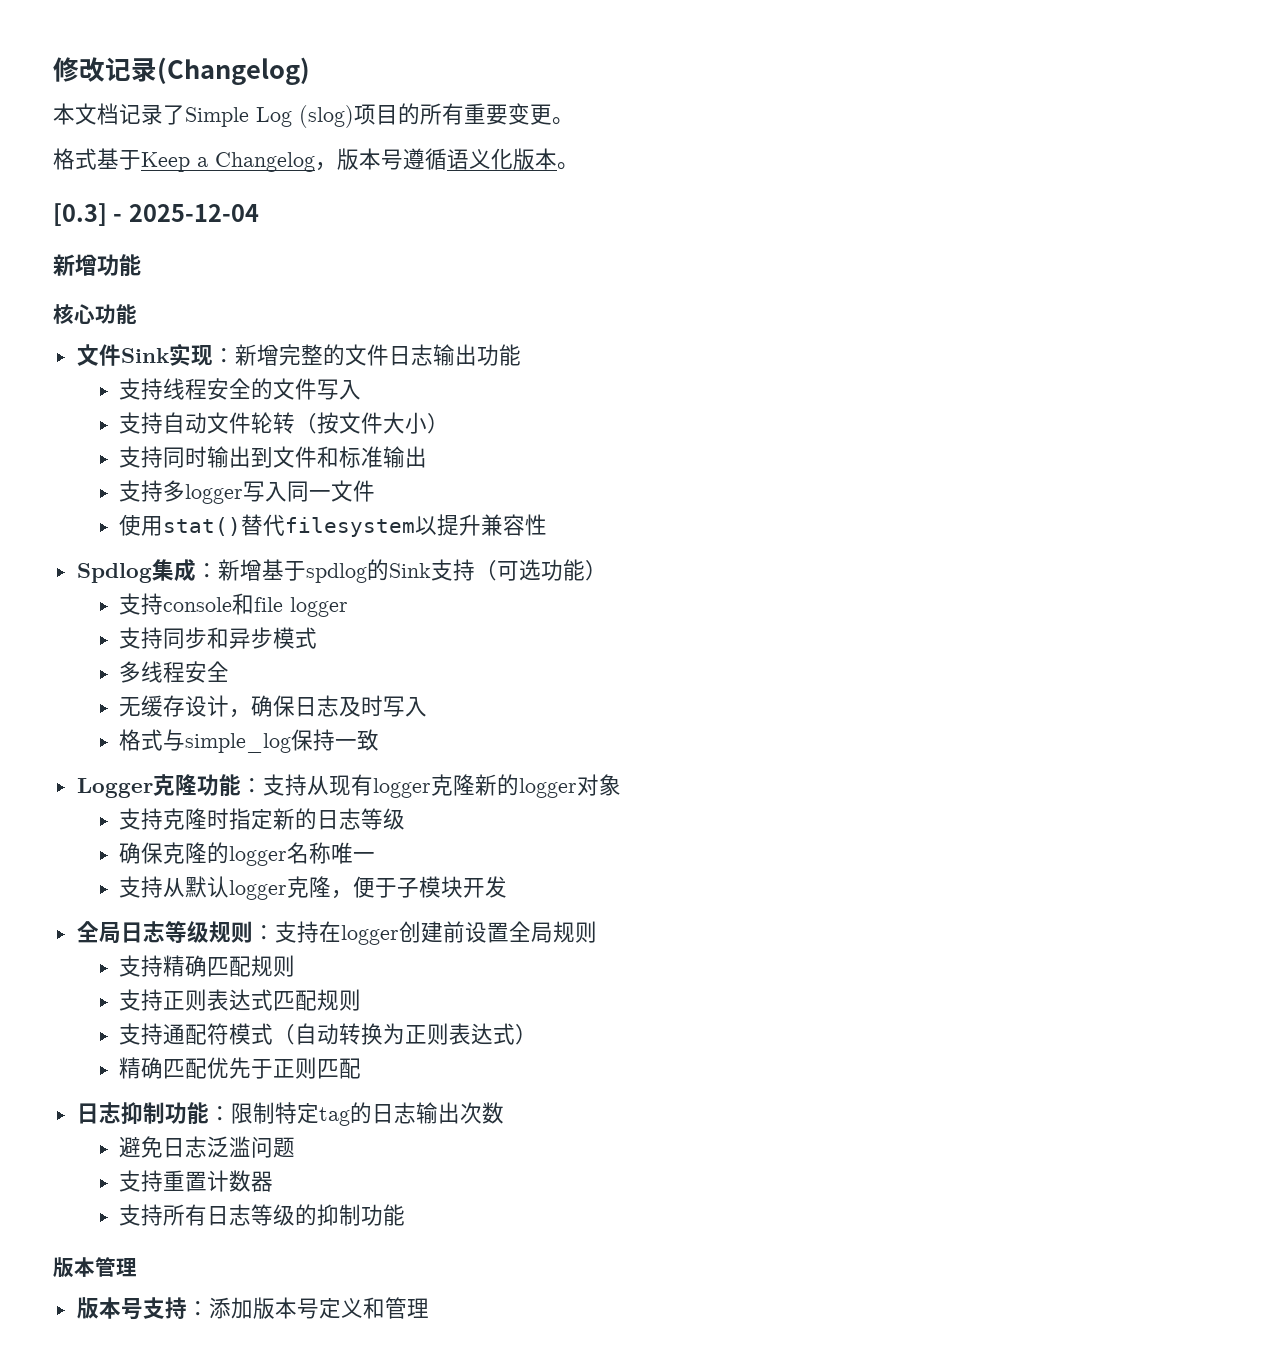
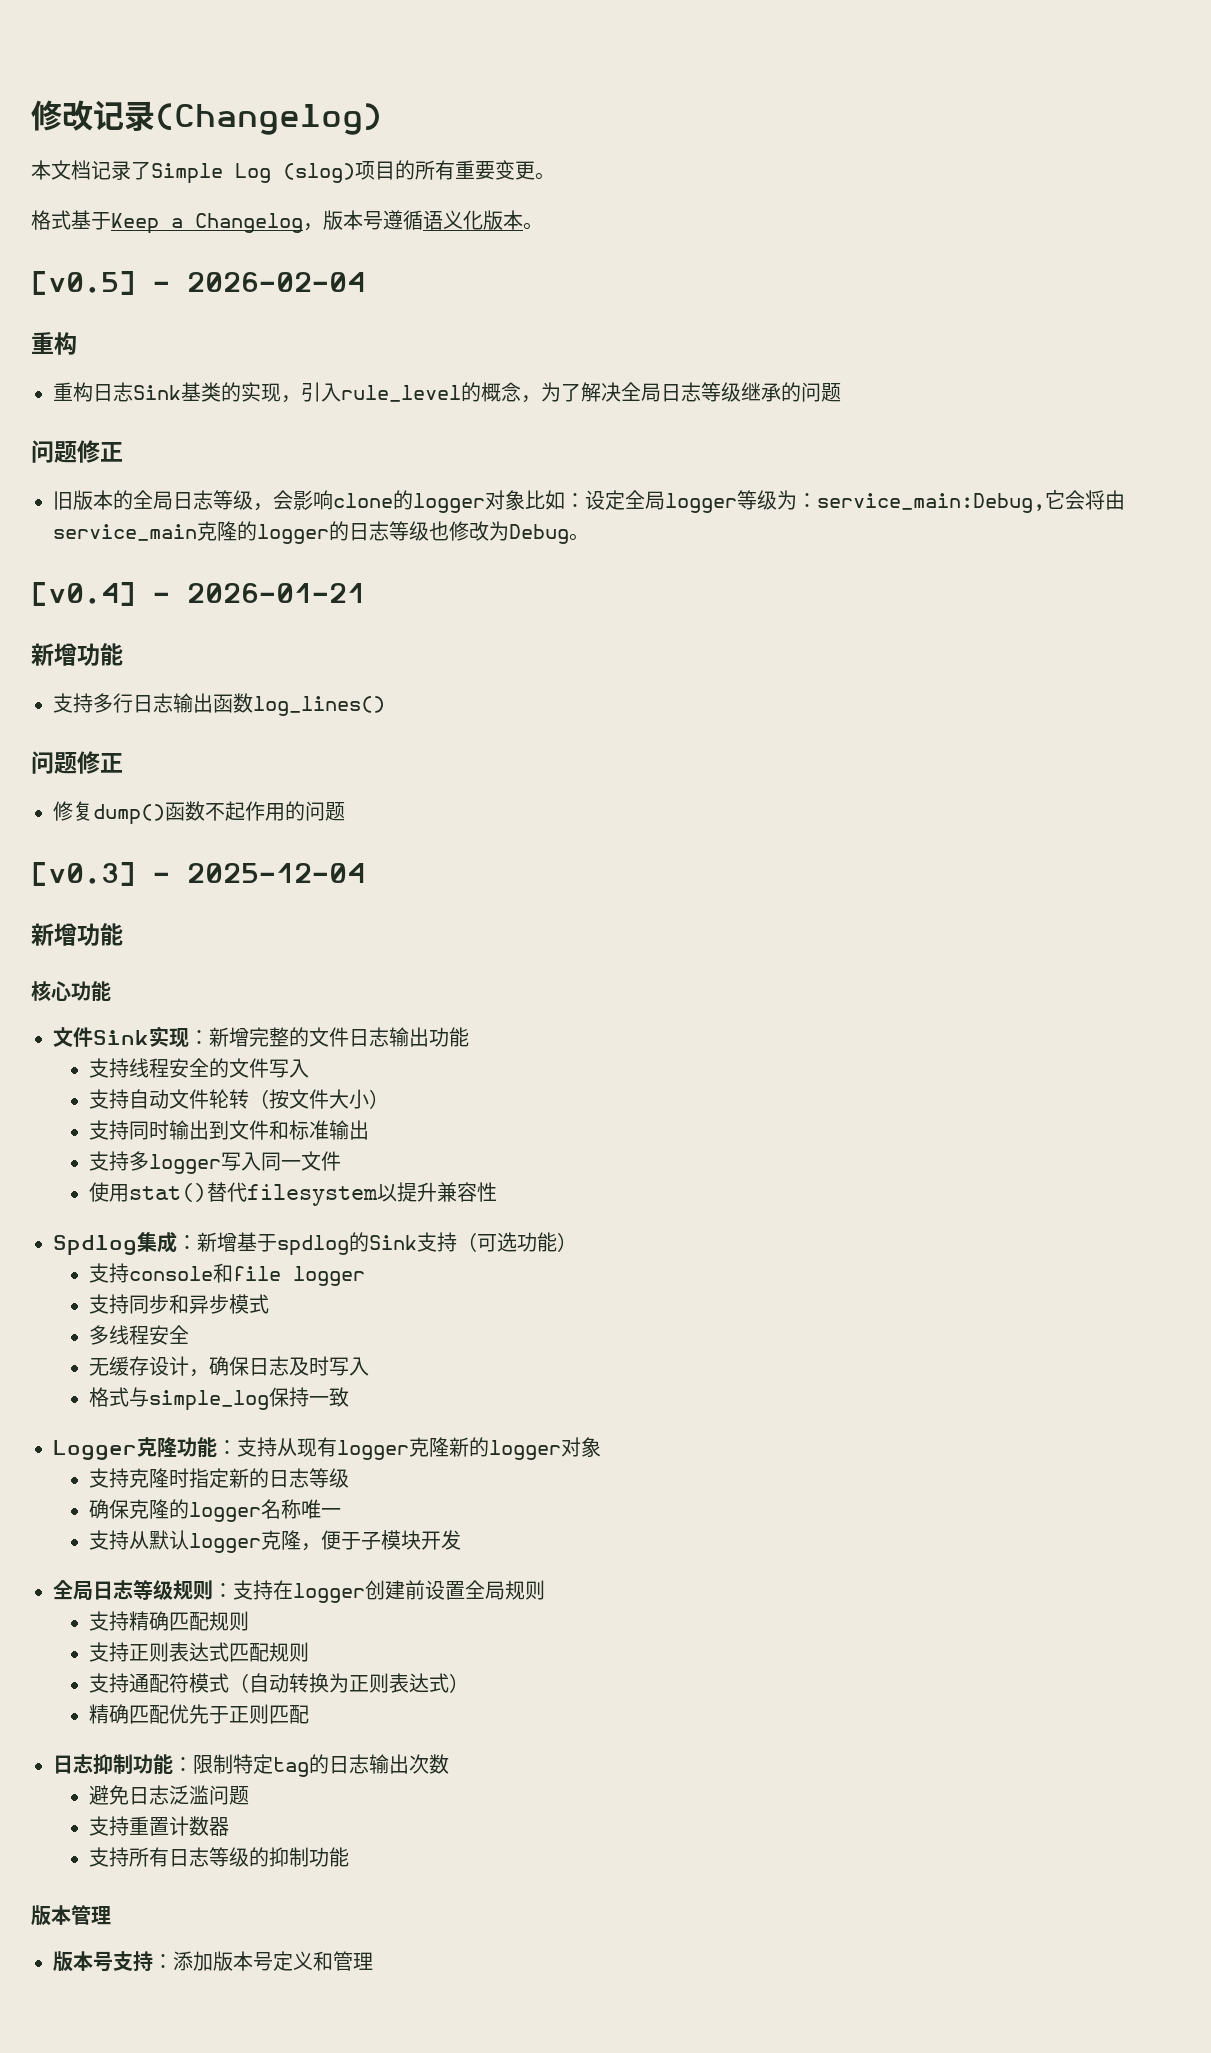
- [0.3] - 2025-12-04
+ [v0.5] - 2026-02-04
+ 重构
+ 重构日志Sink基类的实现，引入rule_level的概念，为了解决全局日志等级继承的问题
+ 问题修正
+ 旧版本的全局日志等级，会影响clone的logger对象比如：设定全局logger等级为：service_main:Debug,它会将由service_main克隆的logger的日志等级也修改为Debug。
+ [v0.4] - 2026-01-21
+ 新增功能
+ 支持多行日志输出函数log_lines()
+ 问题修正
+ 修复dump()函数不起作用的问题
+ [v0.3] - 2025-12-04

